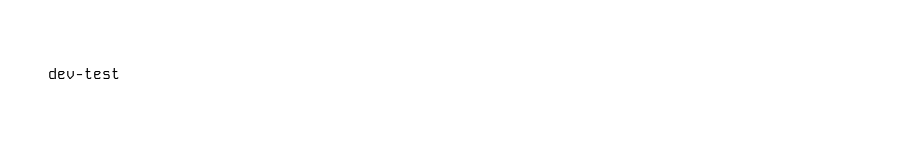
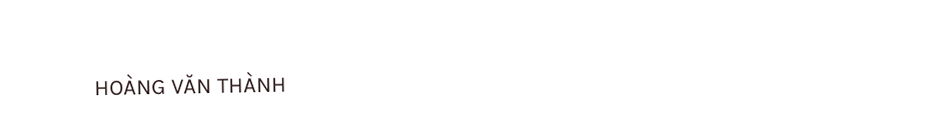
- dev-test
+ HOÀNG VĂN THÀNH

